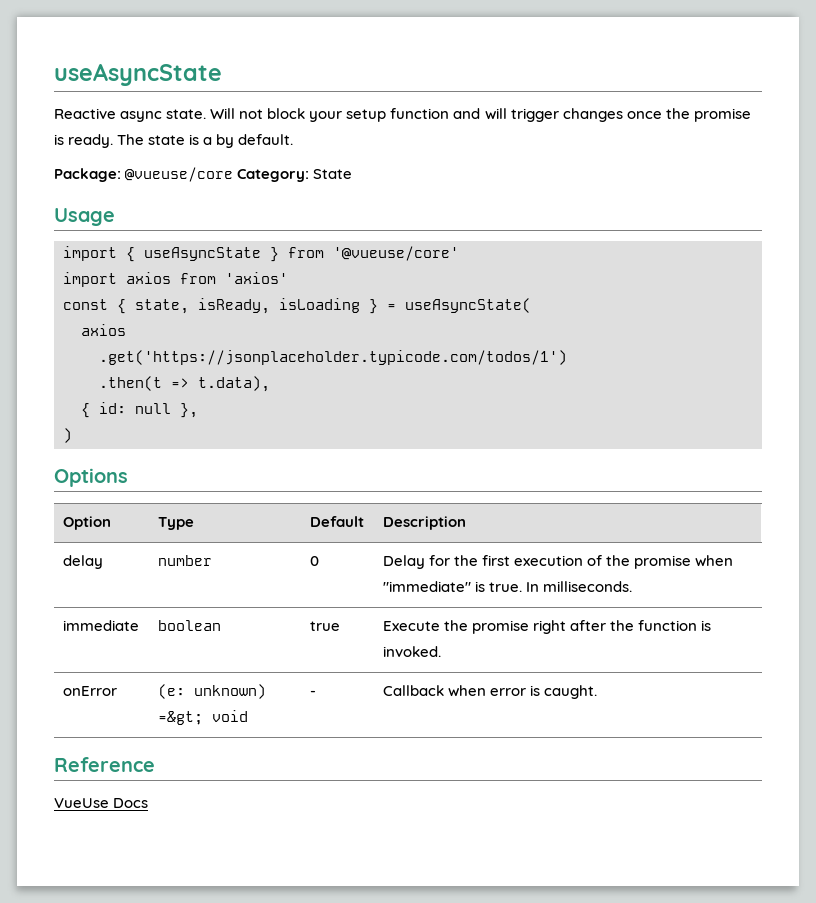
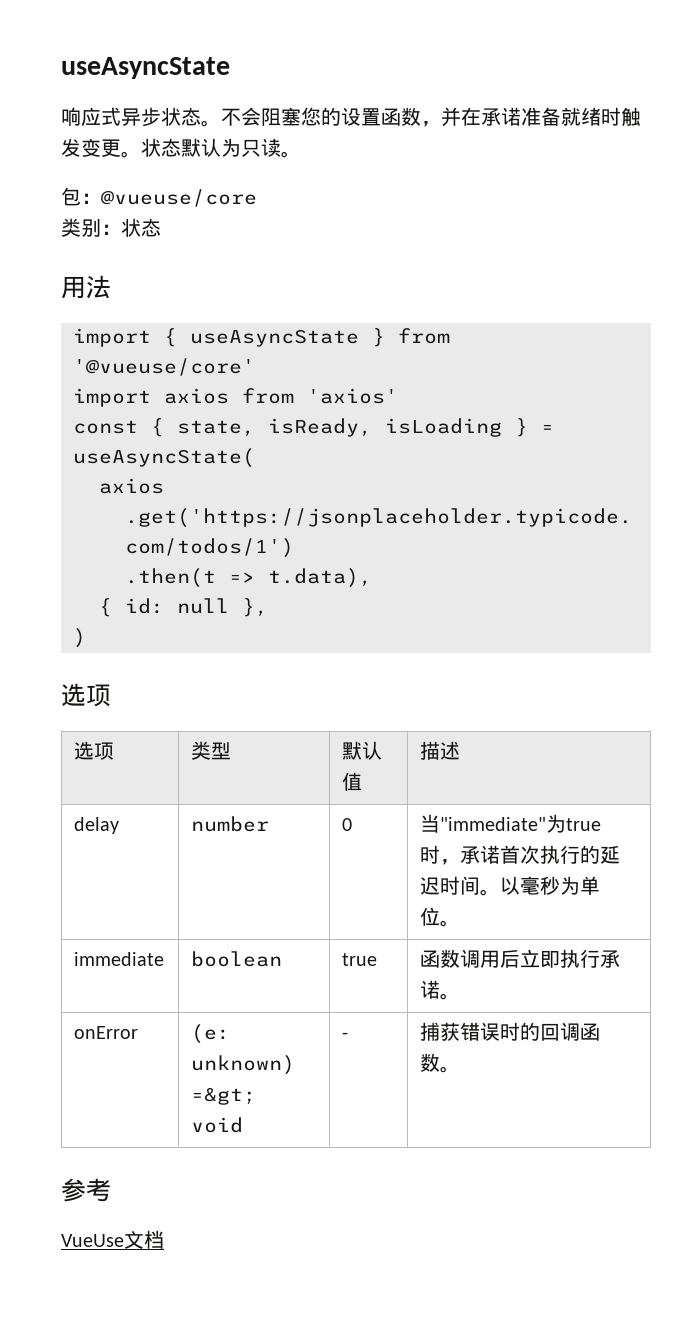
- Reactive async state. Will not block your setup function and will trigger changes once the promise is ready. The state is a by default.
- Package: @vueuse/core Category: State
- Usage
+ 响应式异步状态。不会阻塞您的设置函数，并在承诺准备就绪时触发变更。状态默认为只读。
+ 包：@vueuse/core
+ 类别：状态
+ 用法
  )
- Options
- Option | Type | Default | Description
- delay | number | 0 | Delay for the first execution of the promise when "immediate" is true. In milliseconds.
- immediate | boolean | true | Execute the promise right after the function is invoked.
+ 选项
+ 选项 | 类型 | 默认值 | 描述
+ delay | number | 0 | 当"immediate"为true时，承诺首次执行的延迟时间。以毫秒为单位。
+ immediate | boolean | true | 函数调用后立即执行承诺。
- onError | (e: unknown) =&gt; void | - | Callback when error is caught.
- Reference
+ onError | (e: unknown) =&gt; void | - | 捕获错误时的回调函数。
+ 参考
- VueUse Docs
+ VueUse文档

